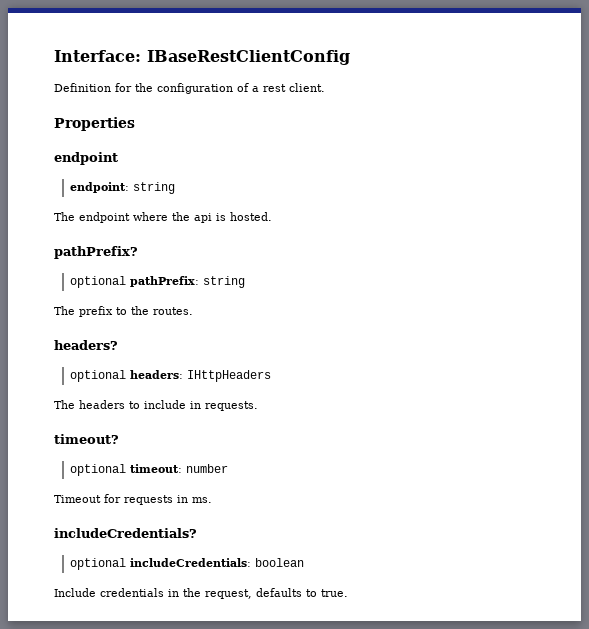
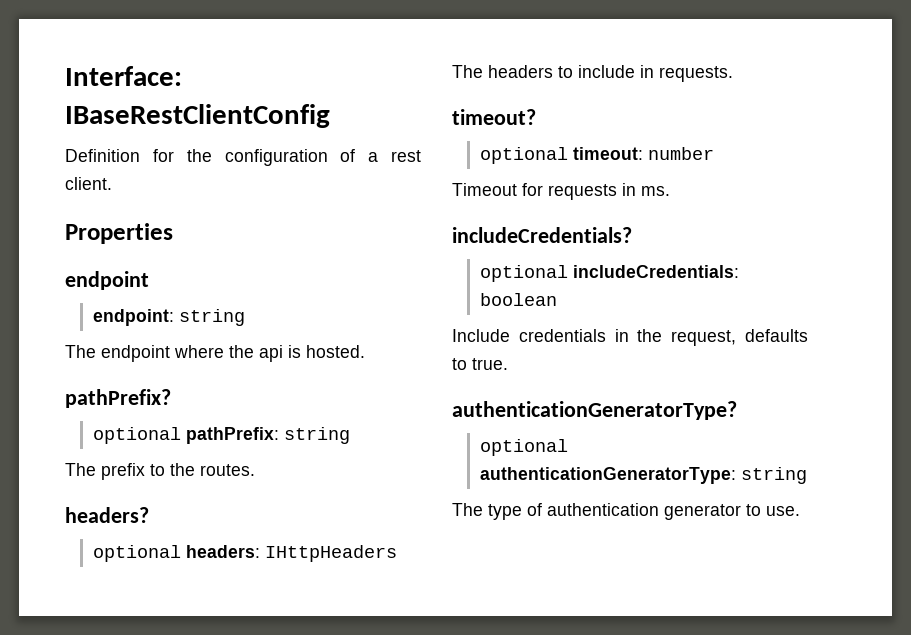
+ authenticationGeneratorType?
+ optional authenticationGeneratorType: string
+ The type of authentication generator to use.

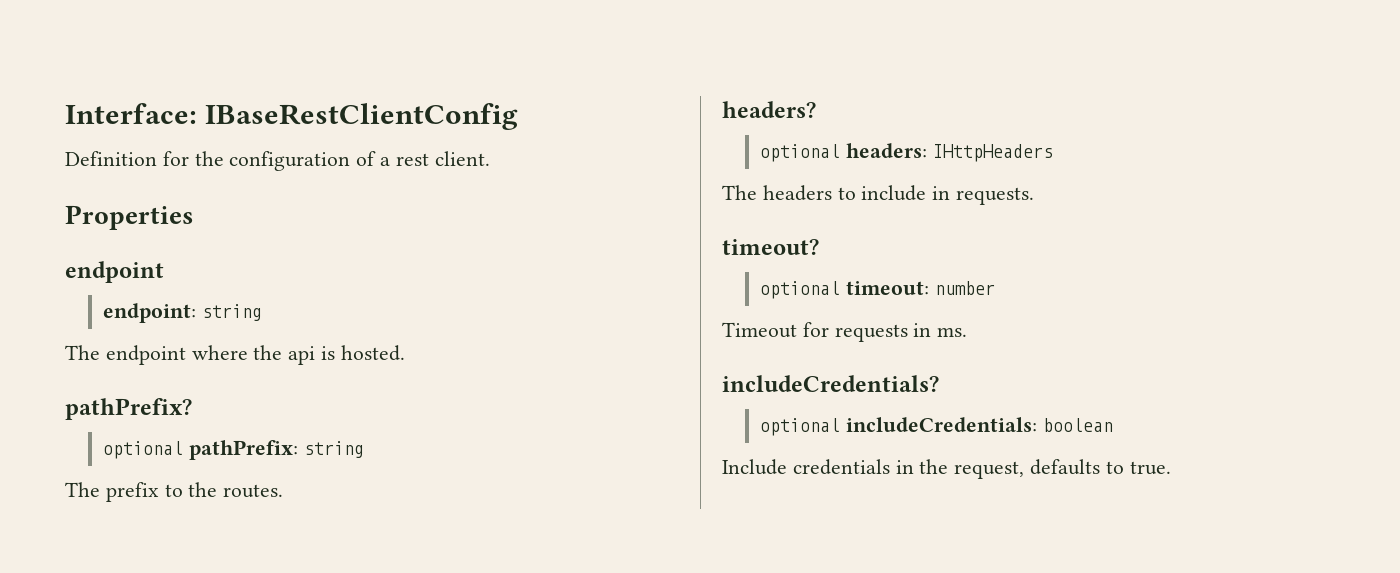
- authenticationGeneratorType?
- optional authenticationGeneratorType: string
- The type of authentication generator to use.

